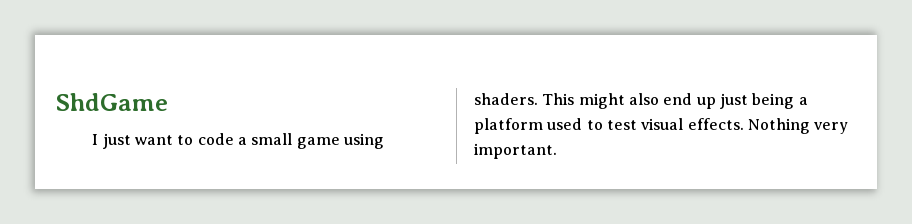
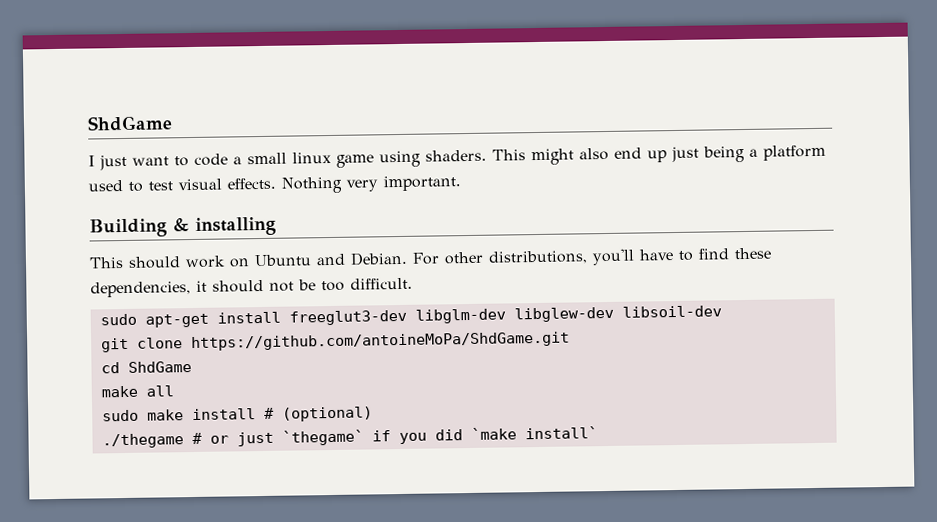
- I just want to code a small game using shaders.
+ I just want to code a small linux game using shaders.
+ Building & installing
+ This should work on Ubuntu and Debian. For other distributions, you'll have to find these dependencies, it should not be too difficult.
+ sudo apt-get install freeglut3-dev libglm-dev libglew-dev libsoil-dev
+ git clone https://github.com/antoineMoPa/ShdGame.git
+ cd ShdGame
+ make all
+ sudo make install # (optional)
+ ./thegame # or just `thegame` if you did `make install`

